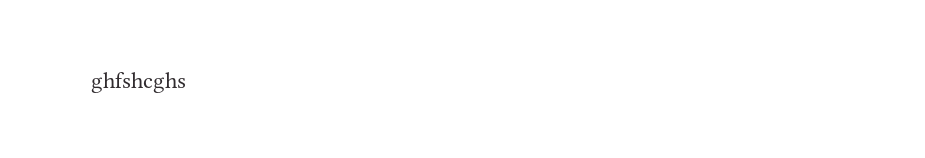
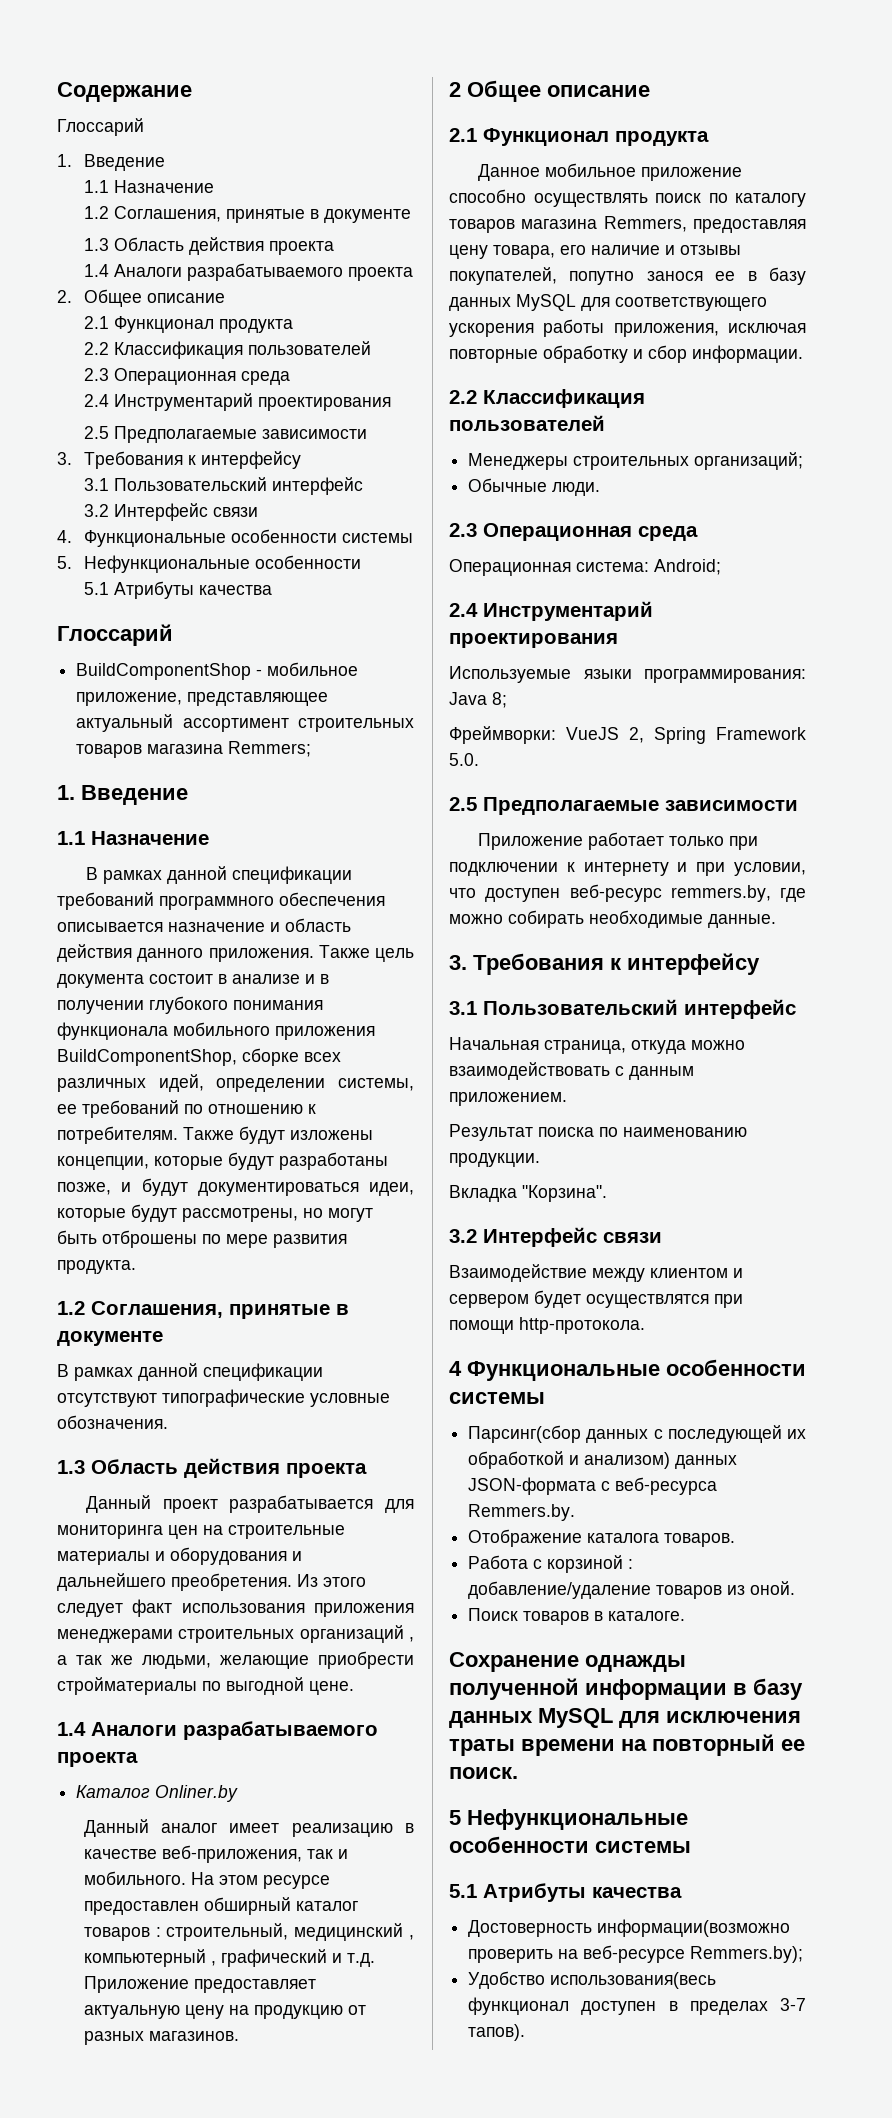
- ghfshcghs
+ Содержание
+ Глоссарий
+ 1. Введение
+ 1.1 Назначение
+ 1.2 Соглашения, принятые в документе
+ 1.3 Область действия проекта
+ 1.4 Аналоги разрабатываемого проекта
+ 2. Общее описание
+ 2.1 Функционал продукта
+ 2.2 Классификация пользователей
+ 2.3 Операционная среда
+ 2.4 Инструментарий проектирования
+ 2.5 Предполагаемые зависимости
+ 3. Требования к интерфейсу
+ 3.1 Пользовательский интерфейс
+ 3.2 Интерфейс связи
+ 4. Функциональные особенности системы
+ 5. Нефункциональные особенности
+ 5.1 Атрибуты качества
+ Глоссарий
+ BuildComponentShop - мобильное приложение, представляющее актуальный ассортимент строительных товаров магазина Remmers;
+ 1. Введение
+ 1.1 Назначение
+ В рамках данной спецификации требований программного обеспечения описывается назначение и область действия данного приложения. Также цель документа состоит в анализе и в получении глубокого понимания функционала мобильного приложения BuildComponentShop, сборке всех различных идей, определении системы, ее требований по отношению к потребителям. Также будут изложены концепции, которые будут разработаны позже, и будут документироваться идеи, которые будут рассмотрены, но могут быть отброшены по мере развития продукта.
+ 1.2 Соглашения, принятые в документе
+ В рамках данной спецификации отсутствуют типографические условные обозначения.
+ 1.3 Область действия проекта
+ Данный проект разрабатывается для мониторинга цен на строительные материалы и оборудования и дальнейшего преобретения. Из этого следует факт использования приложения менеджерами строительных организаций , а так же людьми, желающие приобрести стройматериалы по выгодной цене.
+ 1.4 Аналоги разрабатываемого проекта
+ Каталог Onliner.by
+ Данный аналог имеет реализацию в качестве веб-приложения, так и мобильного. На этом ресурсе предоставлен обширный каталог товаров : строительный, медицинский , компьютерный , графический и т.д. Приложение предоставляет актуальную цену на продукцию от разных магазинов.
+ 2 Общее описание
+ 2.1 Функционал продукта
+ Данное мобильное приложение способно осуществлять поиск по каталогу товаров магазина Remmers, предоставляя цену товара, его наличие и отзывы покупателей, попутно занося ее в базу данных MySQL для соответствующего ускорения работы приложения, исключая повторные обработку и сбор информации.
+ 2.2 Классификация пользователей
+ Менеджеры строительных организаций;
+ Обычные люди.
+ 2.3 Операционная среда
+ Операционная система: Android;
+ 2.4 Инструментарий проектирования
+ Используемые языки программирования: Java 8;
+ Фреймворки: VueJS 2, Spring Framework 5.0.
+ 2.5 Предполагаемые зависимости
+ Приложение работает только при подключении к интернету и при условии, что доступен веб-ресурс remmers.by, где можно собирать необходимые данные.
+ 3. Требования к интерфейсу
+ 3.1 Пользовательский интерфейс
+ Начальная страница, откуда можно взаимодействовать с данным приложением.
+ Результат поиска по наименованию продукции.
+ Вкладка "Корзина".
+ 3.2 Интерфейс связи
+ Взаимодействие между клиентом и сервером будет осуществлятся при помощи http-протокола.
+ 4 Функциональные особенности системы
+ Парсинг(сбор данных с последующей их обработкой и анализом) данных JSON-формата с веб-ресурса Remmers.by.
+ Отображение каталога товаров.
+ Работа с корзиной : добавление/удаление товаров из оной.
+ Поиск товаров в каталоге.
+ Сохранение однажды полученной информации в базу данных MySQL для исключения траты времени на повторный ее поиск.
+ 5 Нефункциональные особенности системы
+ 5.1 Атрибуты качества
+ Достоверность информации(возможно проверить на веб-ресурсе Remmers.by);
+ Удобство использования(весь функционал доступен в пределах 3-7 тапов).

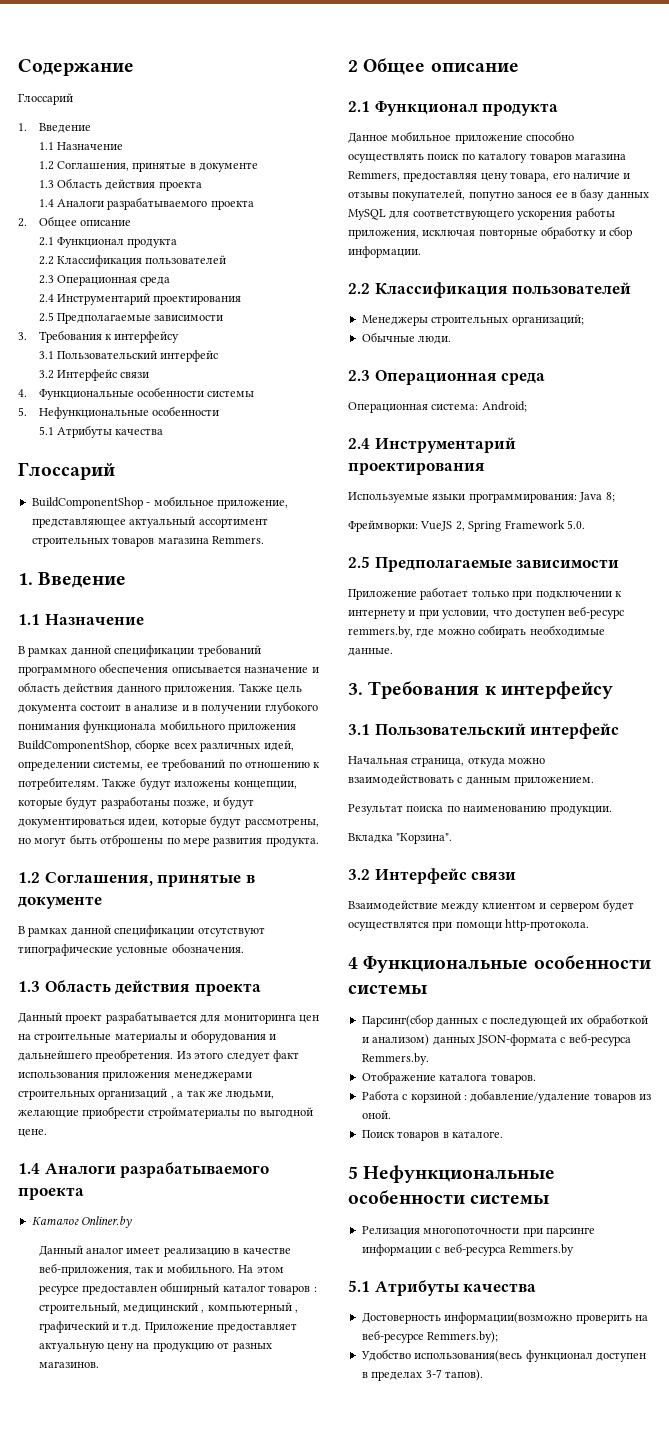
- BuildComponentShop - мобильное приложение, представляющее актуальный ассортимент строительных товаров магазина Remmers;
+ BuildComponentShop - мобильное приложение, представляющее актуальный ассортимент строительных товаров магазина Remmers.
- Сохранение однажды полученной информации в базу данных MySQL для исключения траты времени на повторный ее поиск.
  5 Нефункциональные особенности системы
+ Релизация многопоточности при парсинге информации с веб-ресурса Remmers.by

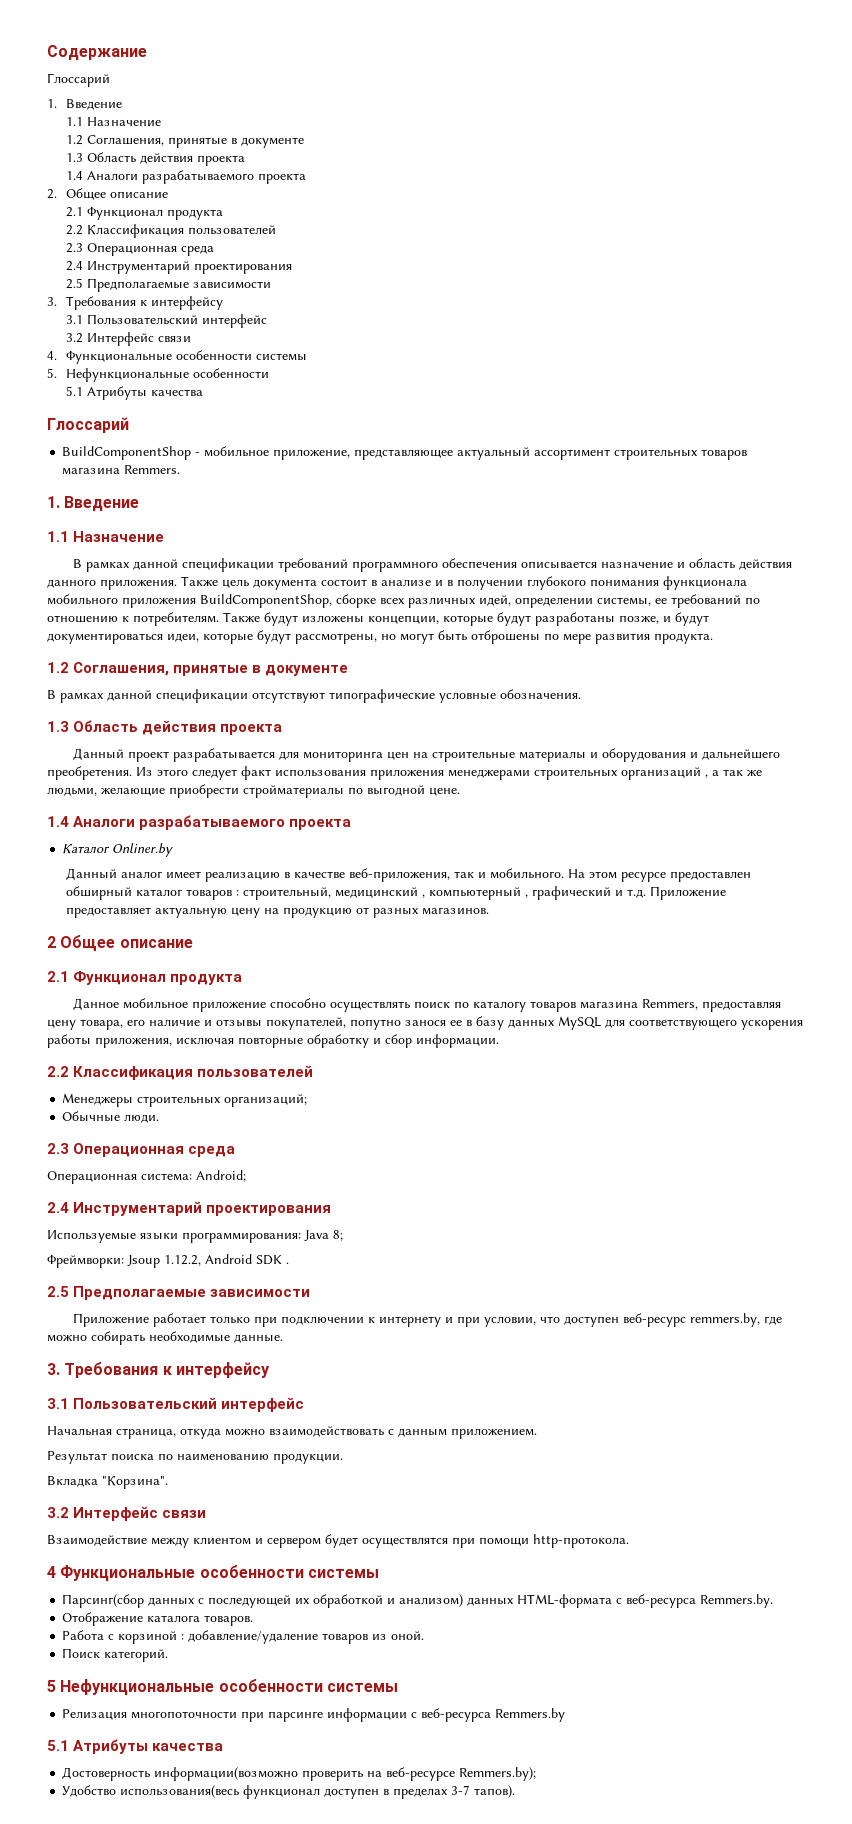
- Фреймворки: VueJS 2, Spring Framework 5.0.
+ Фреймворки: Jsoup 1.12.2, Android SDK .
- Парсинг(сбор данных с последующей их обработкой и анализом) данных JSON-формата с веб-ресурса Remmers.by.
+ Парсинг(сбор данных с последующей их обработкой и анализом) данных HTML-формата с веб-ресурса Remmers.by.
- Поиск товаров в каталоге.
+ Поиск категорий.

